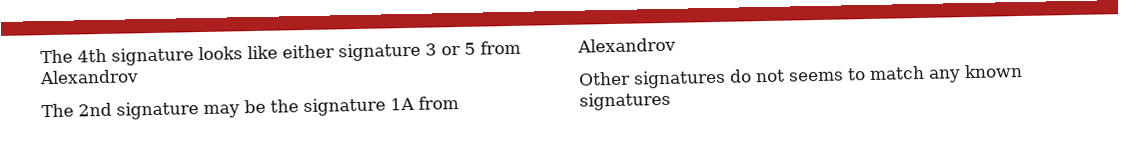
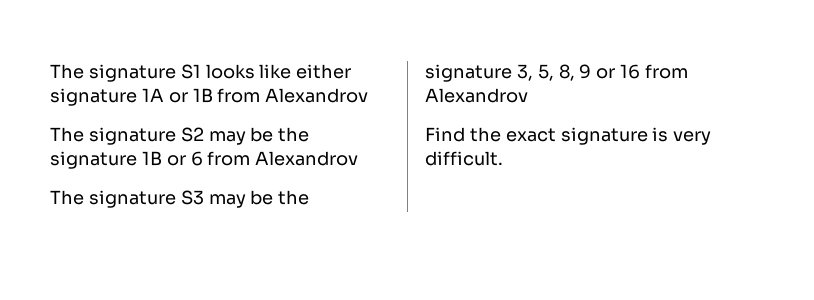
- The 4th signature looks like either signature 3 or 5 from Alexandrov
- The 2nd signature may be the signature 1A from Alexandrov
- Other signatures do not seems to match any known signatures
+ The signature S1 looks like either signature 1A or 1B from Alexandrov
+ The signature S2 may be the signature 1B or 6 from Alexandrov
+ The signature S3 may be the signature 3, 5, 8, 9 or 16 from Alexandrov
+ Find the exact signature is very difficult.

